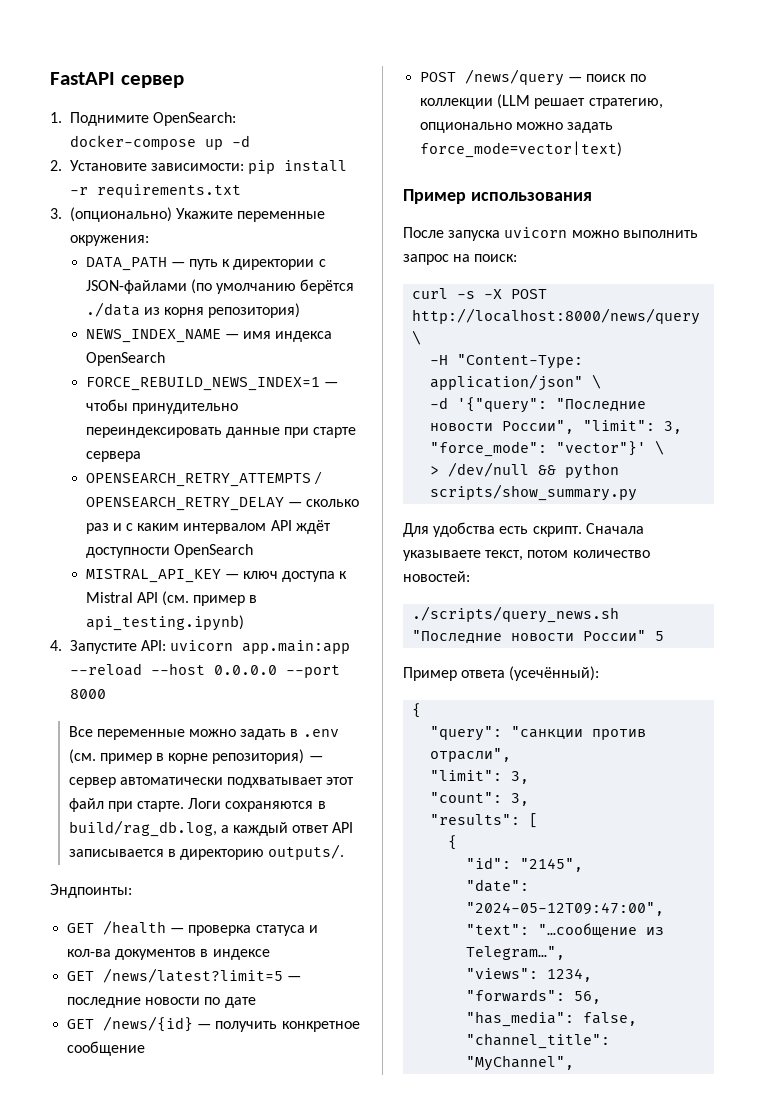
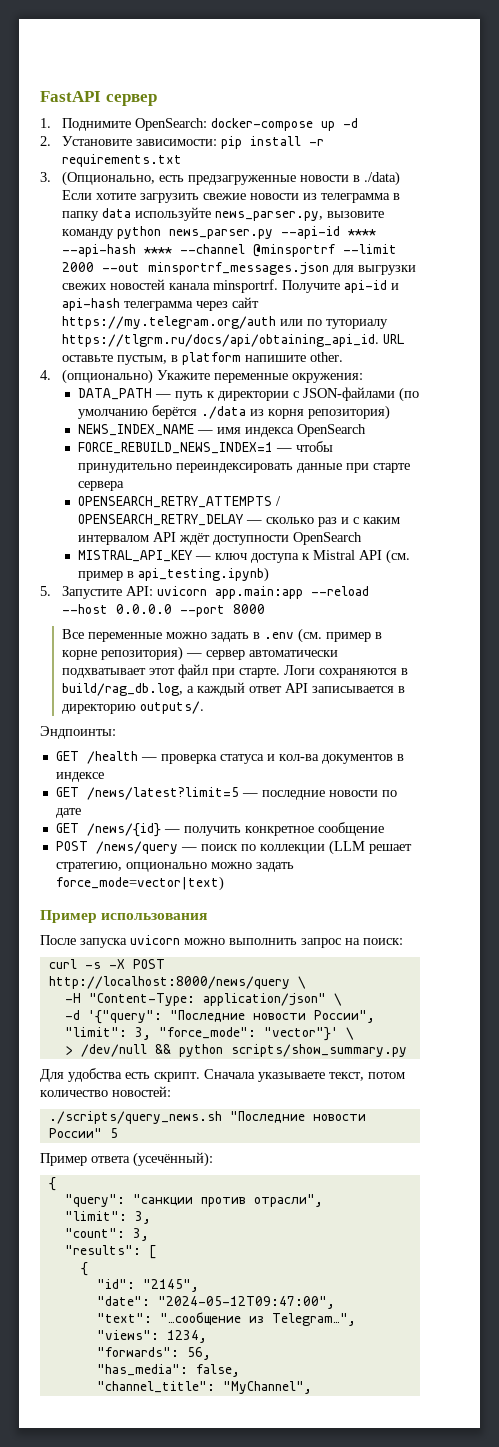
- 3. (опционально) Укажите переменные окружения:
+ 3. (Опционально, есть предзагруженные новости в ./data) Если хотите загрузить свежие новости из телеграмма в папку data используйте news_parser.py, вызовите команду python news_parser.py --api-id **** --api-hash **** --channel @minsportrf --limit 2000 --out minsportrf_messages.json для выгрузки свежих новостей канала minsportrf. Получите api-id и api-hash телеграмма через сайт https://my.telegram.org/auth или по туториалу https://tlgrm.ru/docs/api/obtaining_api_id. URL оставьте пустым, в platform напишите other.
+ 4. (опционально) Укажите переменные окружения:
- 4. Запустите API: uvicorn app.main:app --reload --host 0.0.0.0 --port 8000
+ 5. Запустите API: uvicorn app.main:app --reload --host 0.0.0.0 --port 8000

